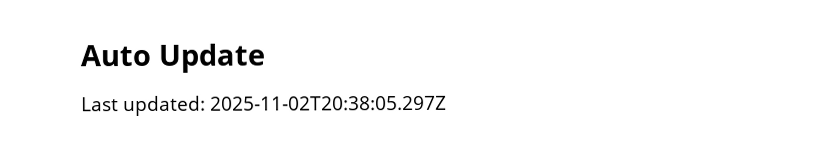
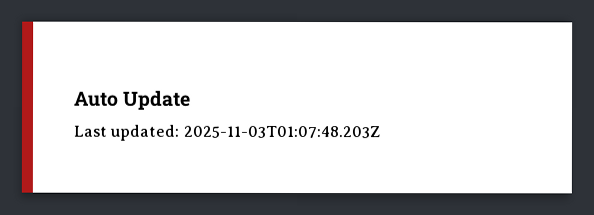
- Last updated: 2025-11-02T20:38:05.297Z
+ Last updated: 2025-11-03T01:07:48.203Z

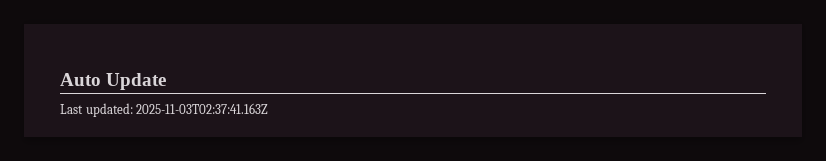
- Last updated: 2025-11-03T01:07:48.203Z
+ Last updated: 2025-11-03T02:37:41.163Z

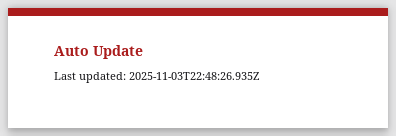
- Last updated: 2025-11-03T02:37:41.163Z
+ Last updated: 2025-11-03T22:48:26.935Z

